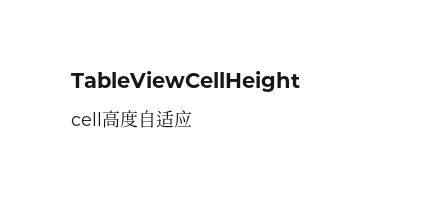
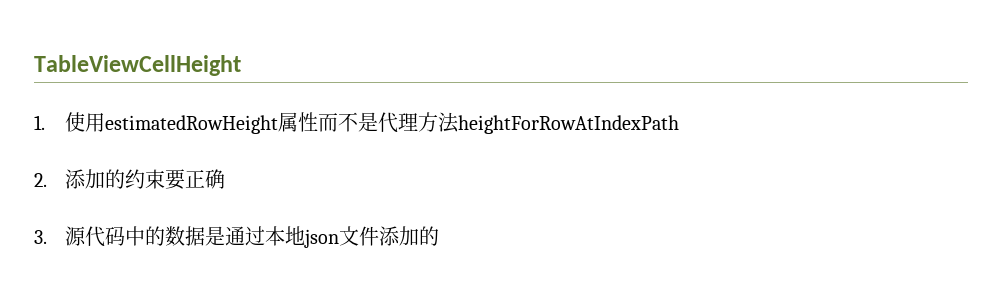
- cell高度自适应
+ 1.使用estimatedRowHeight属性而不是代理方法heightForRowAtIndexPath
+ 2.添加的约束要正确
+ 3.源代码中的数据是通过本地json文件添加的

